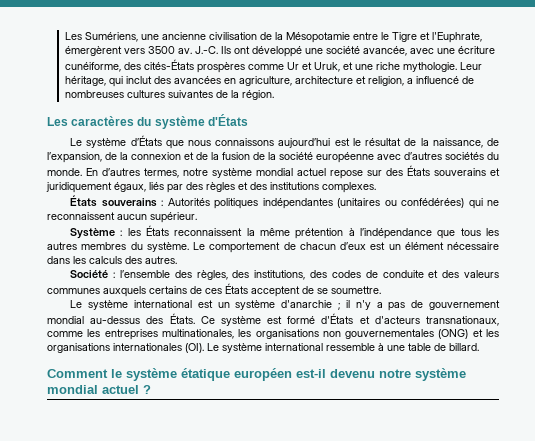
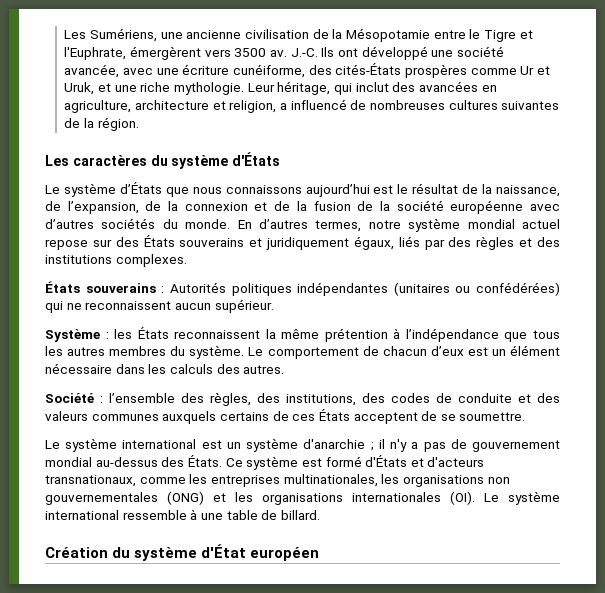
- Comment le système étatique européen est-il devenu notre système mondial actuel ?
+ Création du système d'État européen

